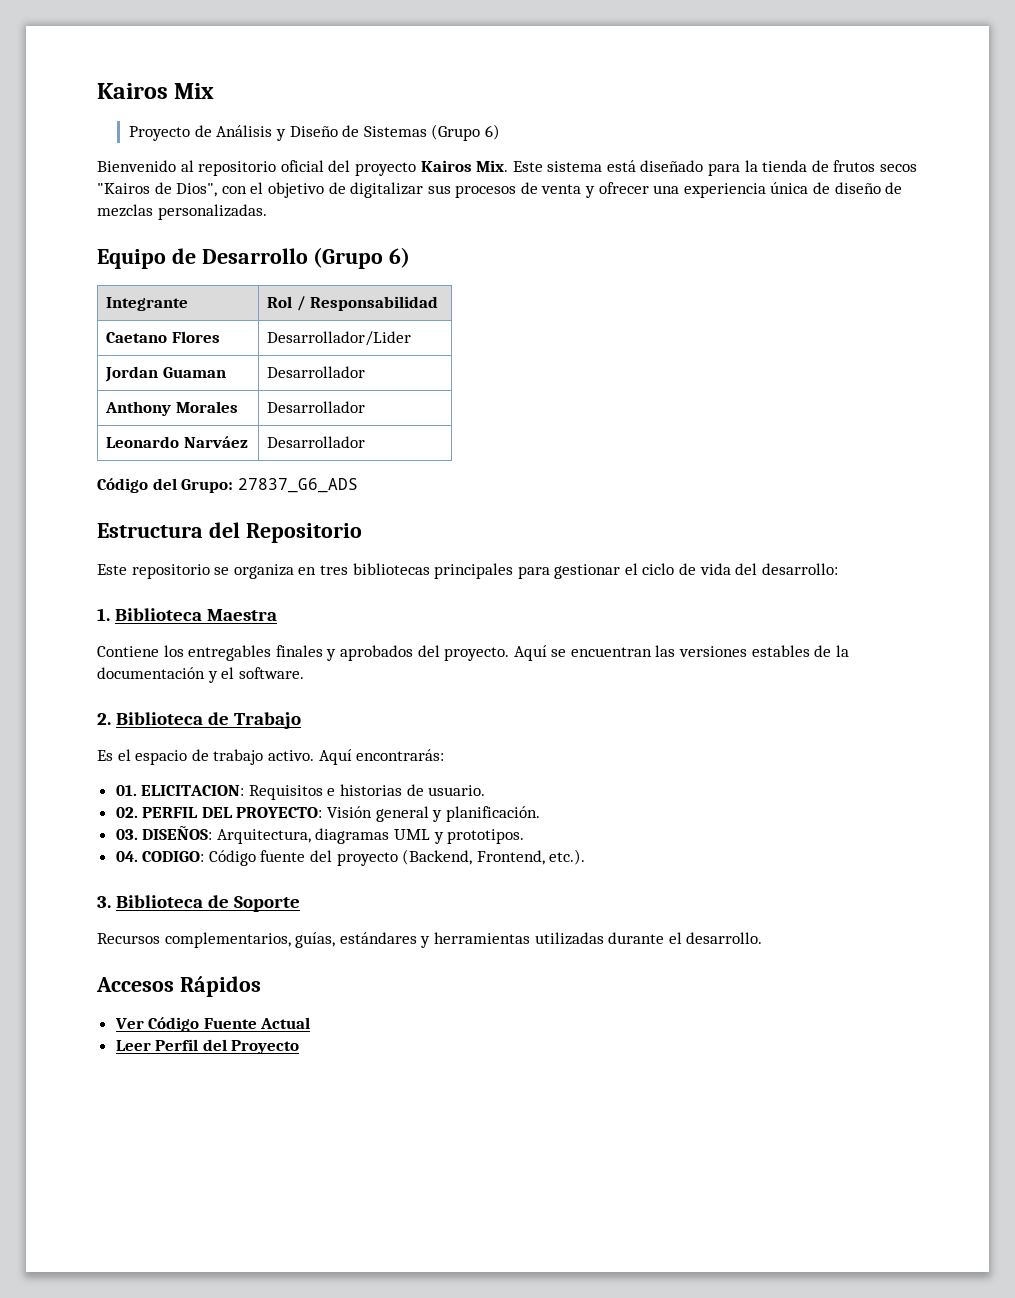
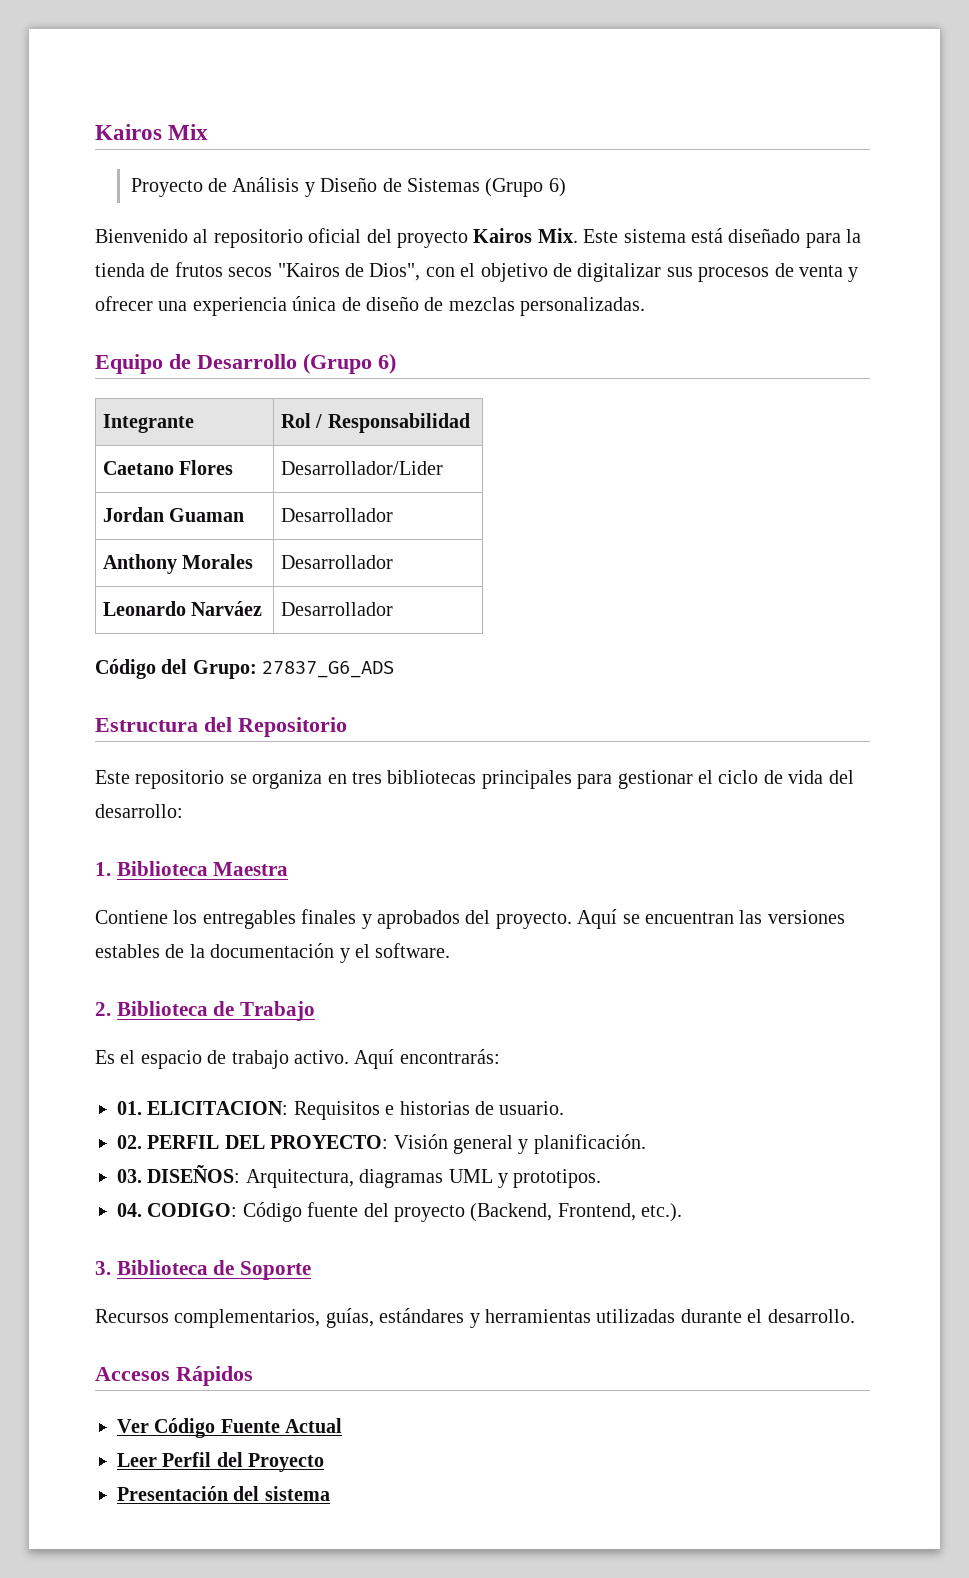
+ Presentación del sistema

